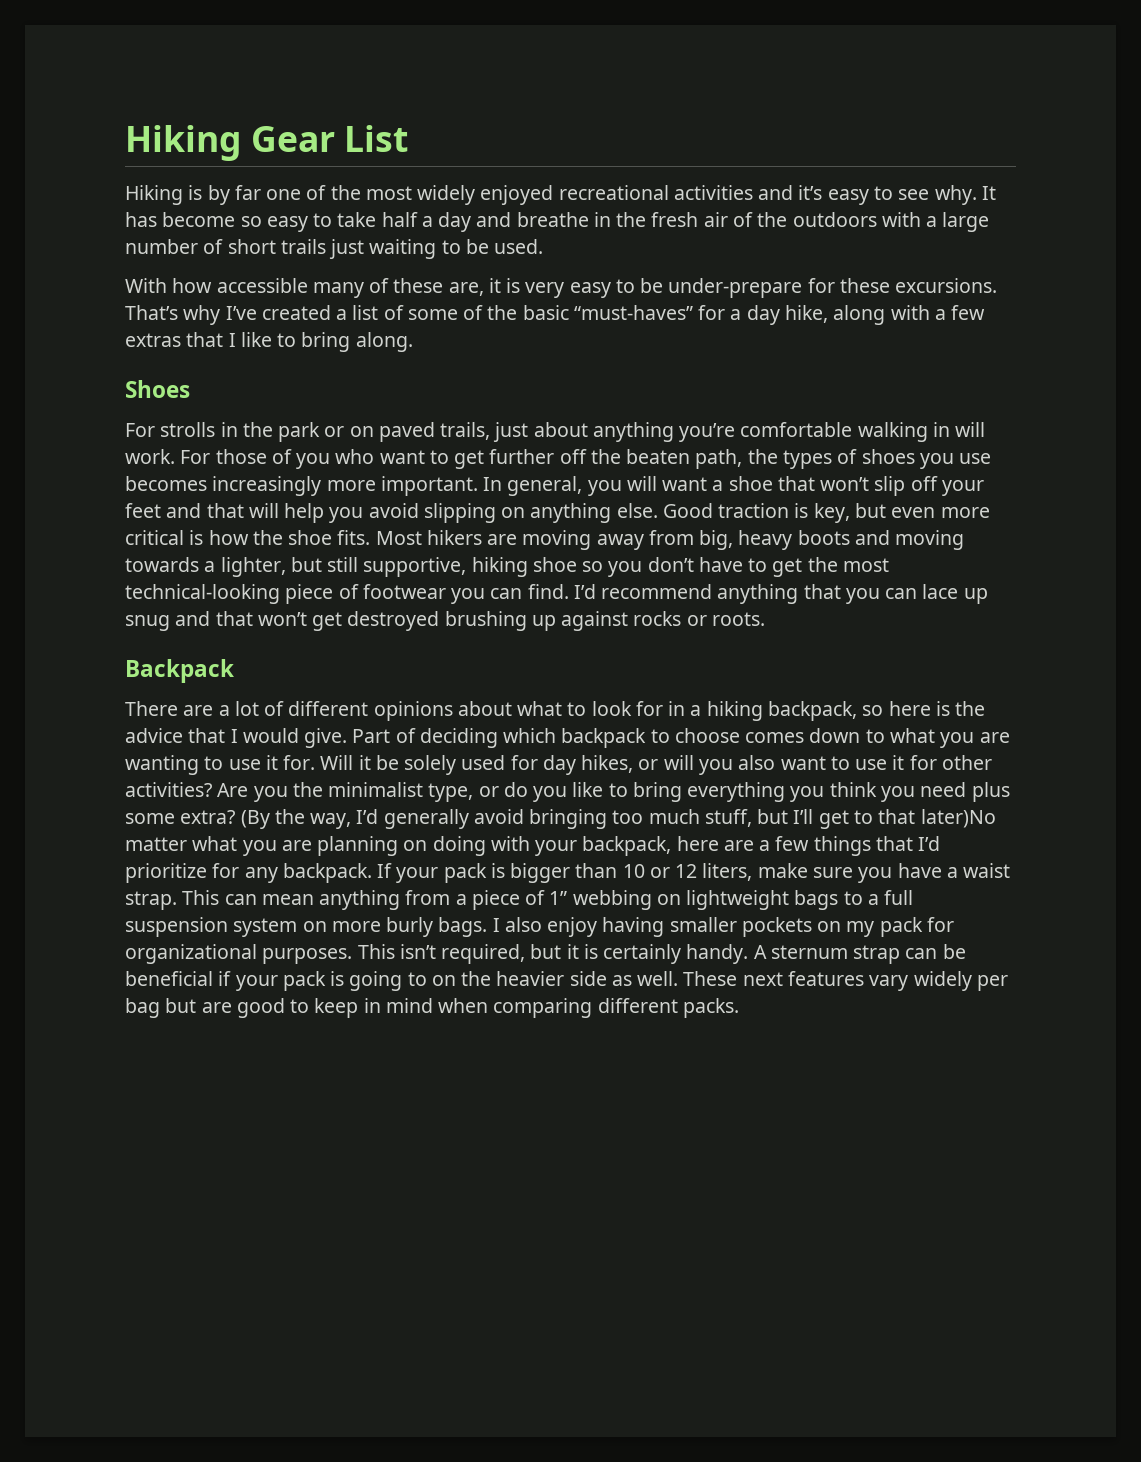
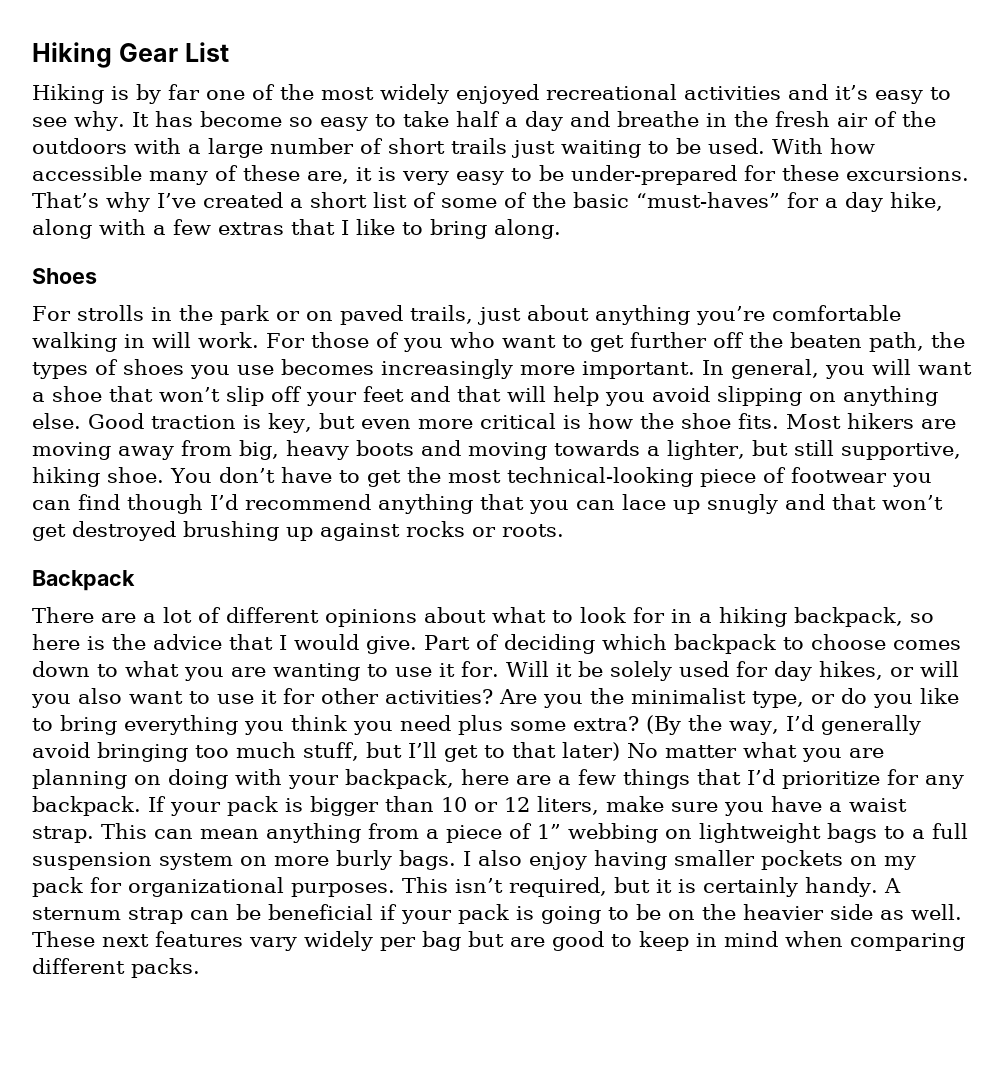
- It has become so easy to take half a day and breathe in the fresh air of the outdoors with a large number of short trails just waiting to be used.
- With how accessible many of these are, it is very easy to be under-prepare for these excursions.
+ It has become so easy to take half a day and breathe in the fresh air of the outdoors with a large number of short trails just waiting to be used. With how accessible many of these are, it is very easy to be under-prepared for these excursions.
- That’s why I’ve created a list of some of the basic “must-haves” for a day hike, along with a few extras that I like to bring along.
+ That’s why I’ve created a short list of some of the basic “must-haves” for a day hike, along with a few extras that I like to bring along.
- Most hikers are moving away from big, heavy boots and moving towards a lighter, but still supportive, hiking shoe so you don’t have to get the most technical-looking piece of footwear you can find. I’d recommend anything that you can lace up snug and that won’t get destroyed brushing up against rocks or roots.
+ Most hikers are moving away from big, heavy boots and moving towards a lighter, but still supportive, hiking shoe. You don’t have to get the most technical-looking piece of footwear you can find though I’d recommend anything that you can lace up snugly and that won’t get destroyed brushing up against rocks or roots.
- (By the way, I’d generally avoid bringing too much stuff, but I’ll get to that later)No matter what you are planning on doing with your backpack, here are a few things that I’d prioritize for any backpack.
+ (By the way, I’d generally avoid bringing too much stuff, but I’ll get to that later) No matter what you are planning on doing with your backpack, here are a few things that I’d prioritize for any backpack.
- A sternum strap can be beneficial if your pack is going to on the heavier side as well.
+ A sternum strap can be beneficial if your pack is going to be on the heavier side as well.

